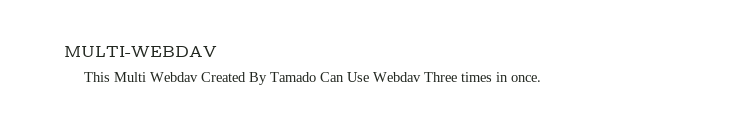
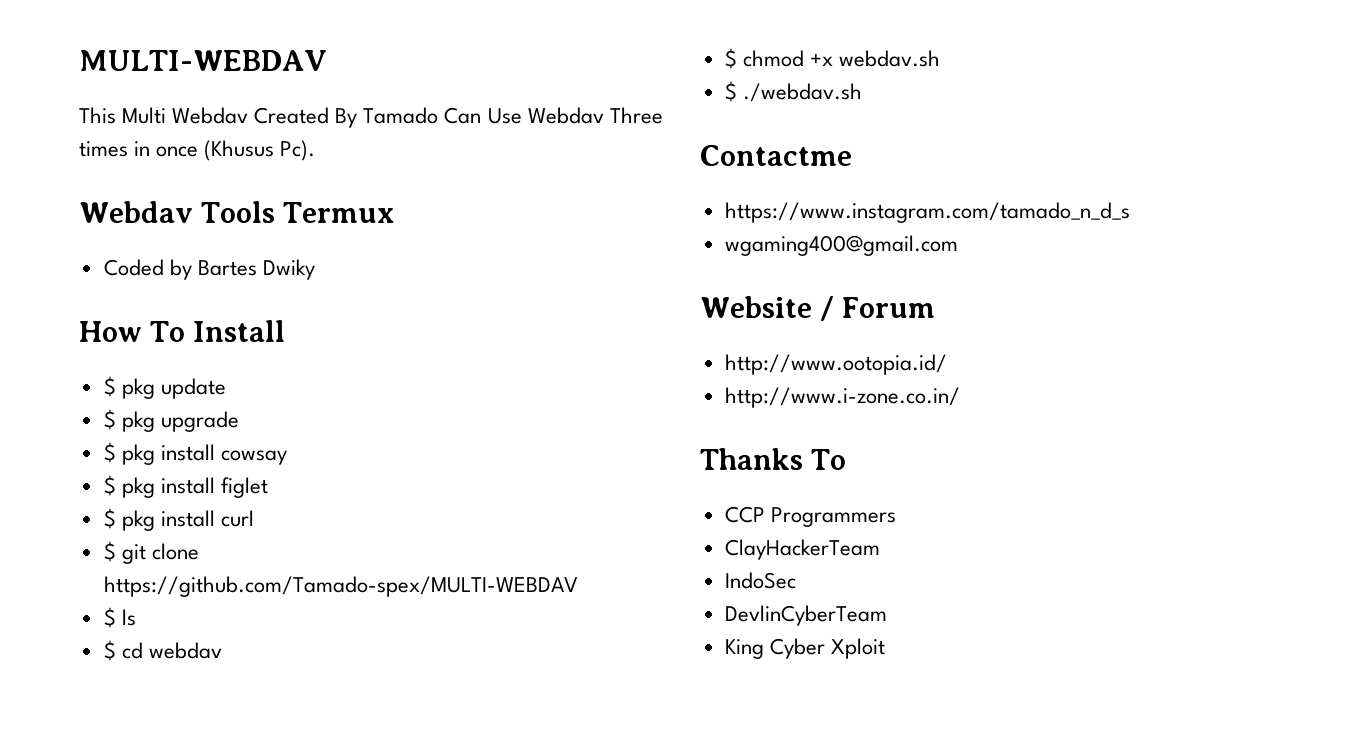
- This Multi Webdav Created By Tamado Can Use Webdav Three times in once.
+ This Multi Webdav Created By Tamado Can Use Webdav Three times in once (Khusus Pc).
+ Webdav Tools Termux
+ Coded by Bartes Dwiky
+ How To Install
+ $ pkg update
+ $ pkg upgrade
+ $ pkg install cowsay
+ $ pkg install figlet
+ $ pkg install curl
+ $ git clone https://github.com/Tamado-spex/MULTI-WEBDAV
+ $ ls
+ $ cd webdav
+ $ chmod +x webdav.sh
+ $ ./webdav.sh
+ Contactme
+ https://www.instagram.com/tamado_n_d_s
+ wgaming400@gmail.com
+ Website / Forum
+ http://www.ootopia.id/
+ http://www.i-zone.co.in/
+ Thanks To
+ CCP Programmers
+ ClayHackerTeam
+ IndoSec
+ DevlinCyberTeam
+ King Cyber Xploit

